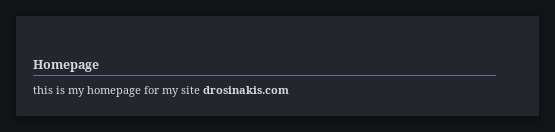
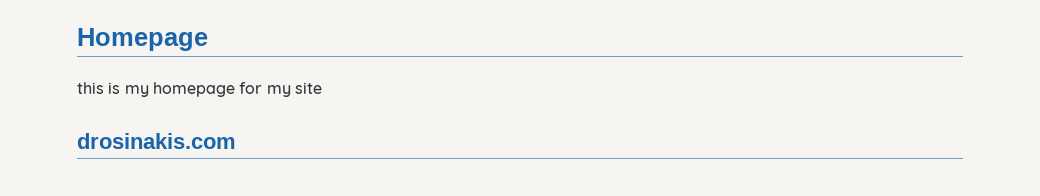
- this is my homepage for my site drosinakis.com
+ this is my homepage for my site
+ drosinakis.com

